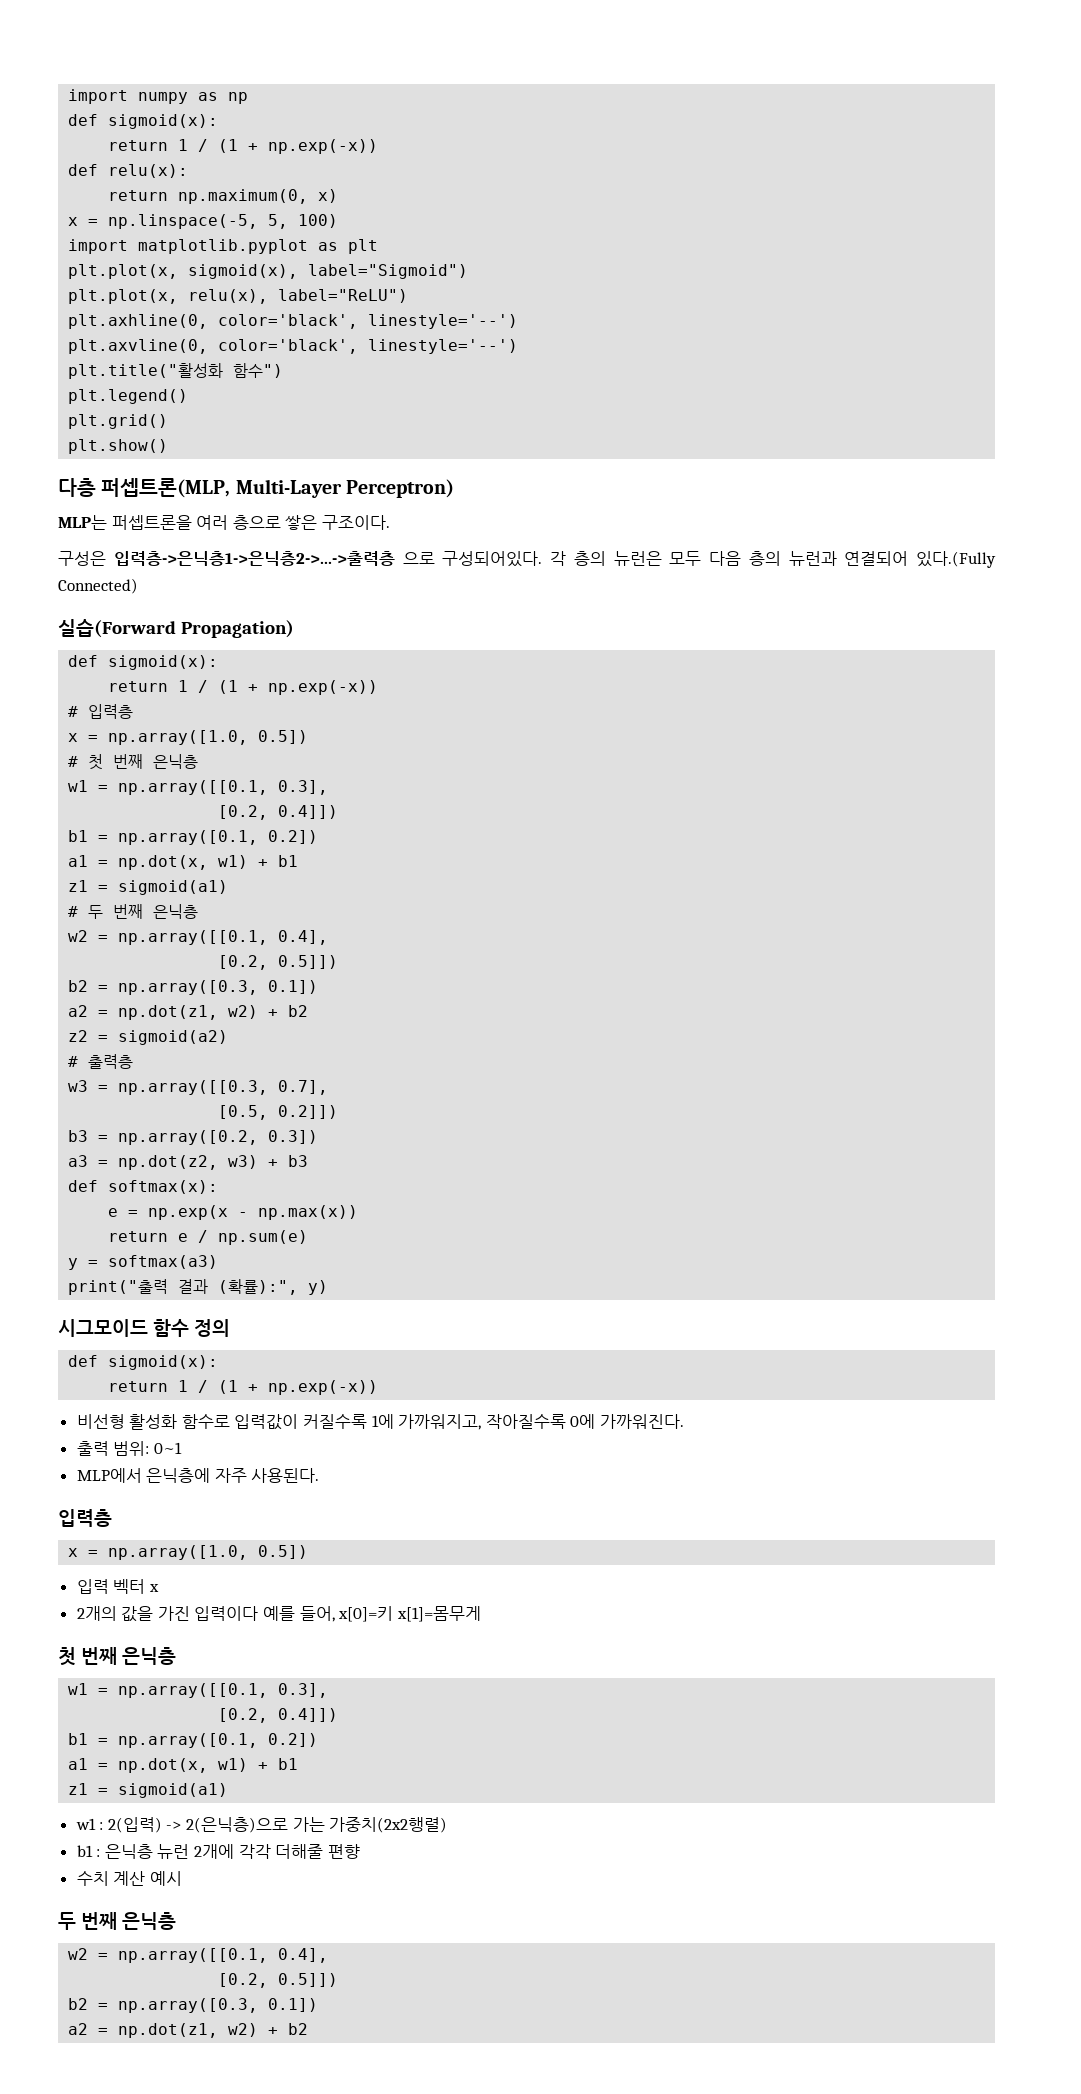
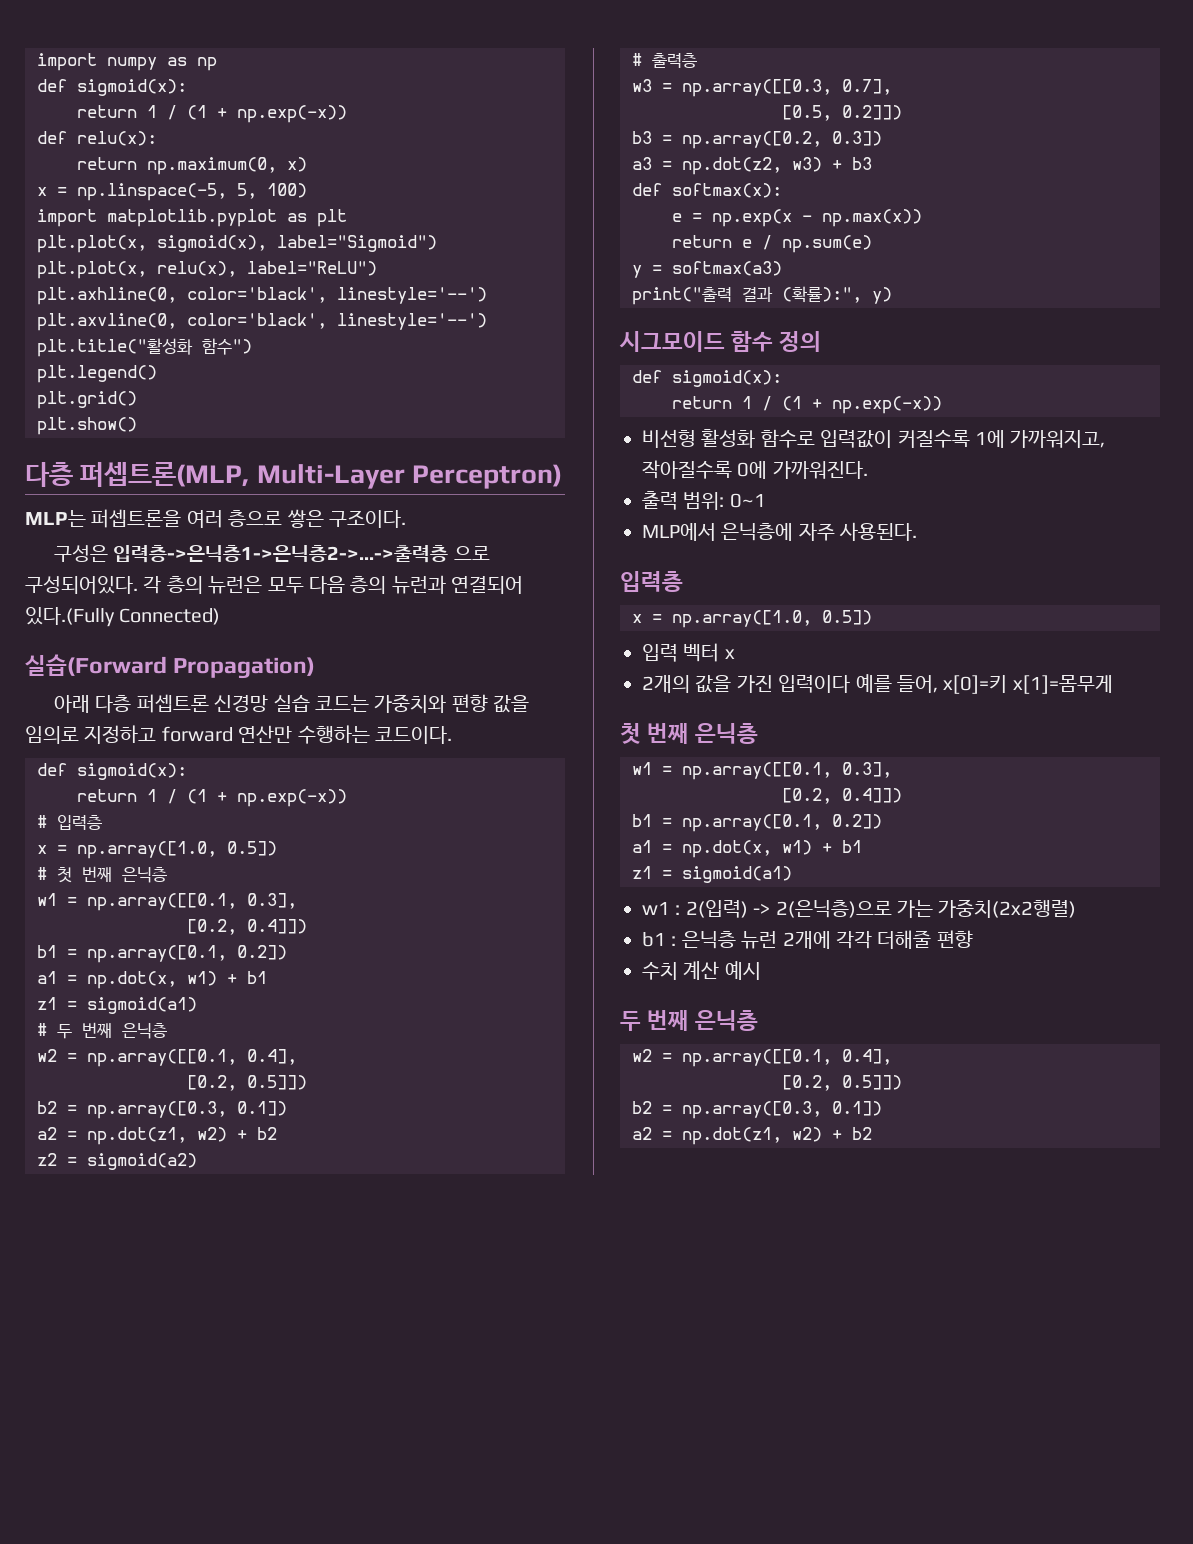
+ 아래 다층 퍼셉트론 신경망 실습 코드는 가중치와 편향 값을 임의로 지정하고 forward 연산만 수행하는 코드이다.

